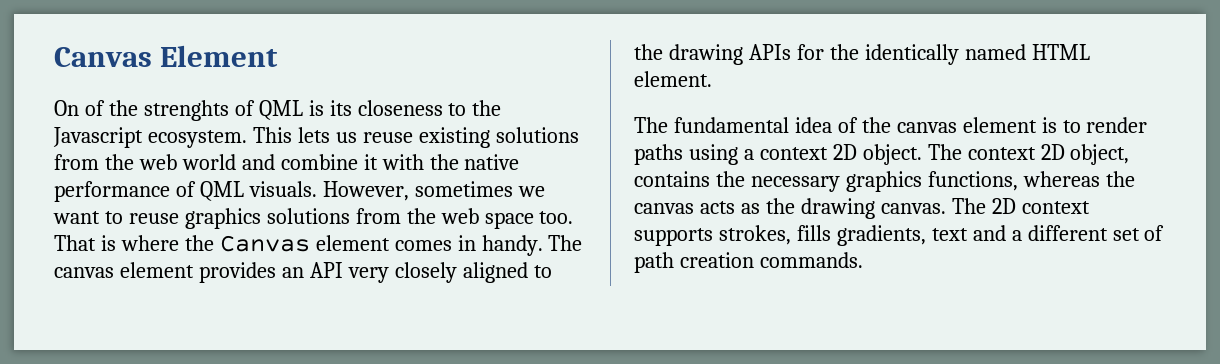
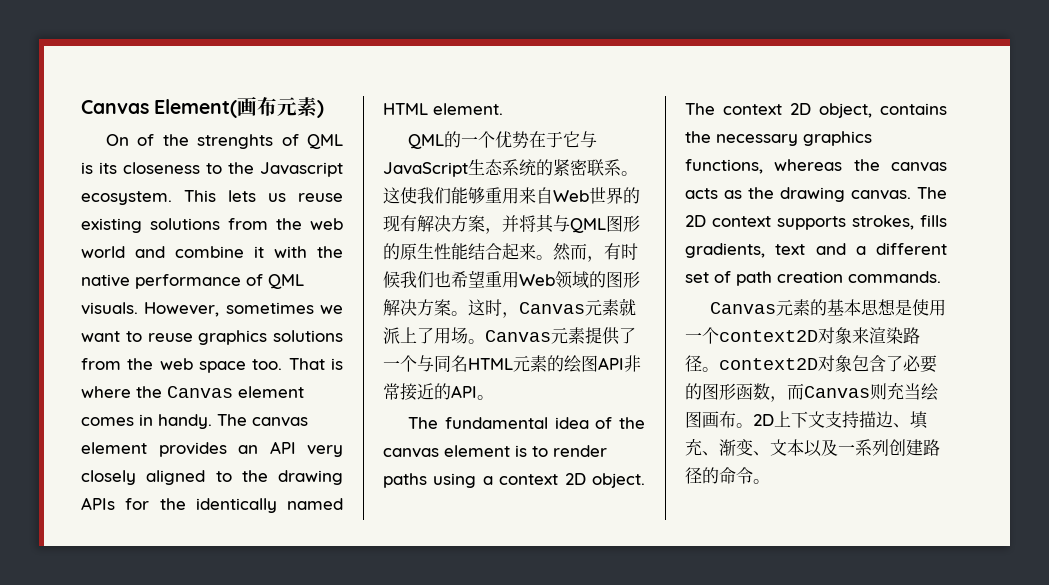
- Canvas Element
+ Canvas Element(画布元素)
+ QML的一个优势在于它与JavaScript生态系统的紧密联系。这使我们能够重用来自Web世界的现有解决方案，并将其与QML图形的原生性能结合起来。然而，有时候我们也希望重用Web领域的图形解决方案。这时，Canvas元素就派上了用场。Canvas元素提供了一个与同名HTML元素的绘图API非常接近的API。
+ Canvas元素的基本思想是使用一个context2D对象来渲染路径。context2D对象包含了必要的图形函数，而Canvas则充当绘图画布。2D上下文支持描边、填充、渐变、文本以及一系列创建路径的命令。

